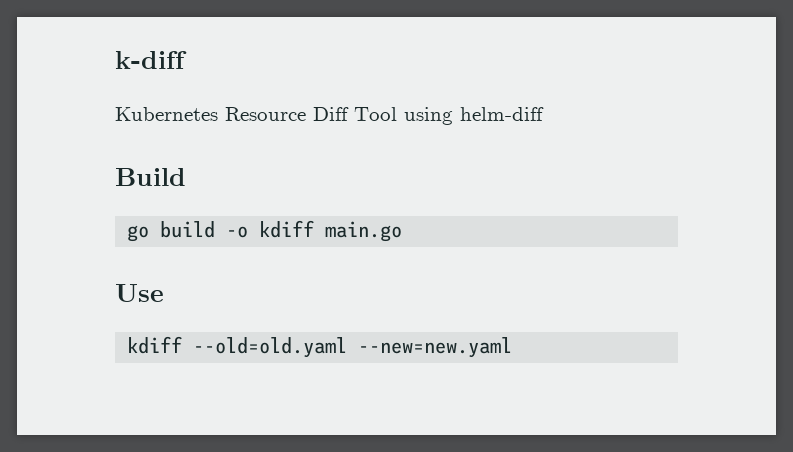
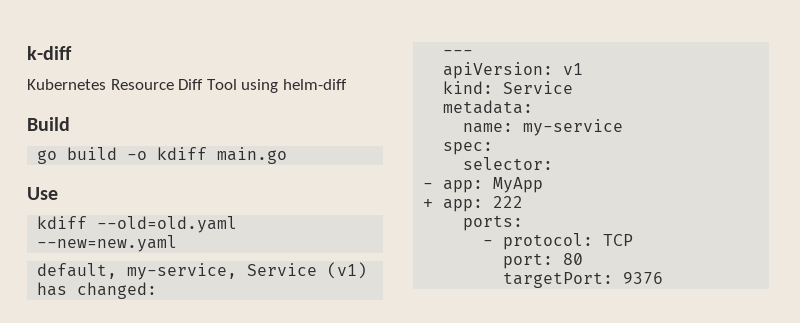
+ default, my-service, Service (v1) has changed:
+ ---
+ apiVersion: v1
+ kind: Service
+ metadata:
+ name: my-service
+ spec:
+ selector:
+ - app: MyApp
+ + app: 222
+ ports:
+ - protocol: TCP
+ port: 80
+ targetPort: 9376

